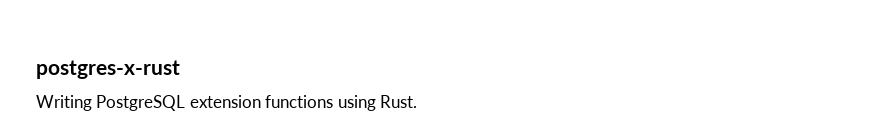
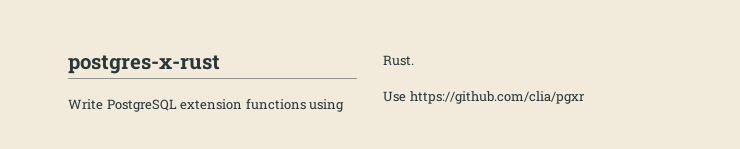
- Writing PostgreSQL extension functions using Rust.
+ Write PostgreSQL extension functions using Rust.
+ Use https://github.com/clia/pgxr

